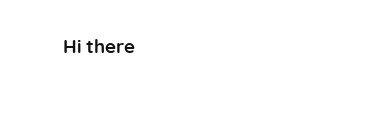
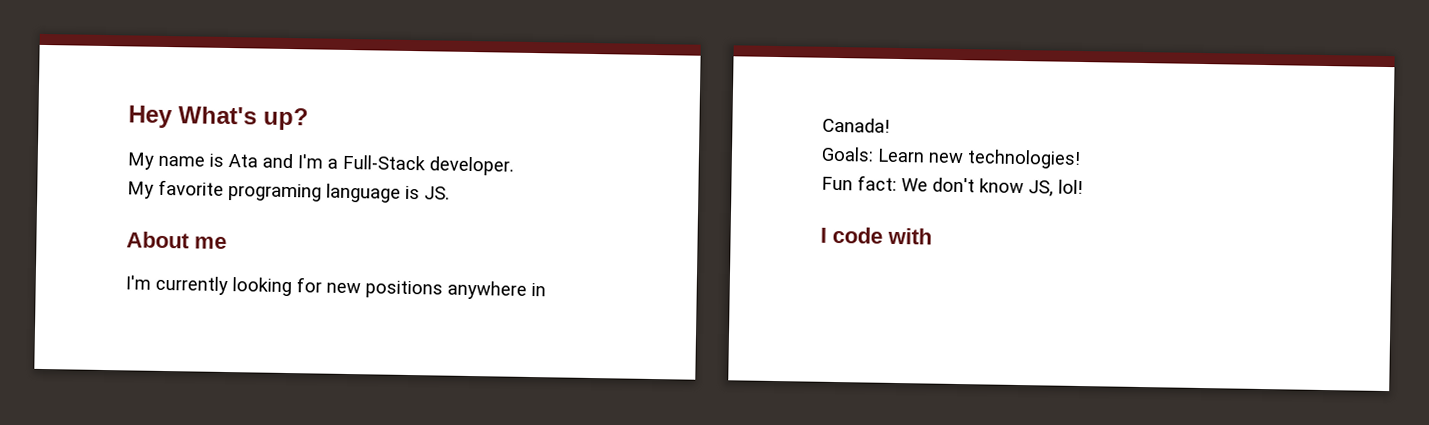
- Hi there
+ Hey What's up?
+ My name is Ata and I'm a Full-Stack developer.
+ My favorite programing language is JS.
+ About me
+ I'm currently looking for new positions anywhere in Canada!
+ Goals: Learn new technologies!
+ Fun fact: We don't know JS, lol!
+ I code with

